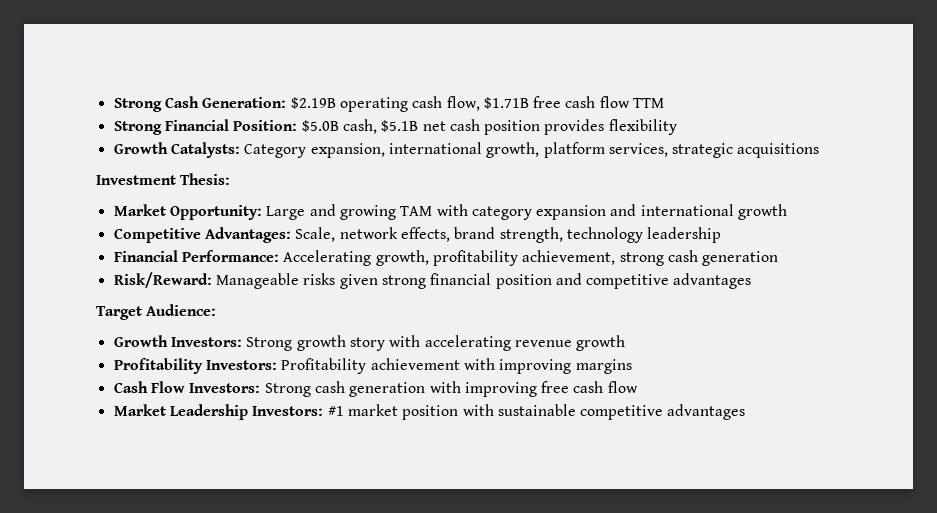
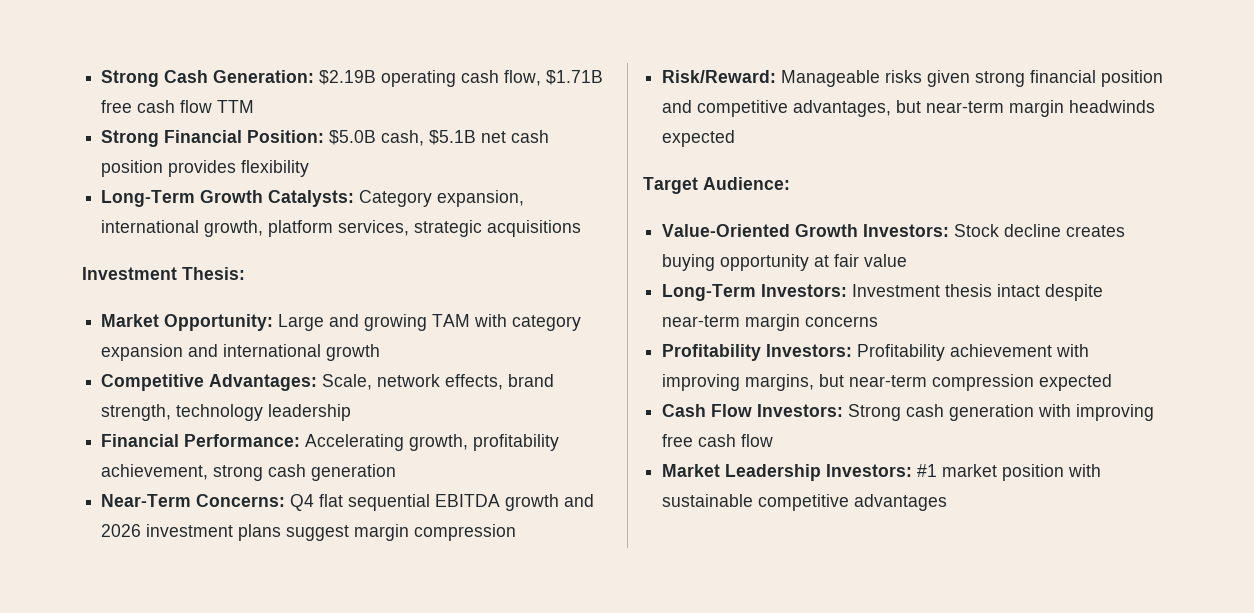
- Growth Catalysts: Category expansion, international growth, platform services, strategic acquisitions
+ Long-Term Growth Catalysts: Category expansion, international growth, platform services, strategic acquisitions
+ Near-Term Concerns: Q4 flat sequential EBITDA growth and 2026 investment plans suggest margin compression
- Risk/Reward: Manageable risks given strong financial position and competitive advantages
+ Risk/Reward: Manageable risks given strong financial position and competitive advantages, but near-term margin headwinds expected
- Growth Investors: Strong growth story with accelerating revenue growth
+ Value-Oriented Growth Investors: Stock decline creates buying opportunity at fair value
+ Long-Term Investors: Investment thesis intact despite near-term margin concerns
- Profitability Investors: Profitability achievement with improving margins
+ Profitability Investors: Profitability achievement with improving margins, but near-term compression expected

